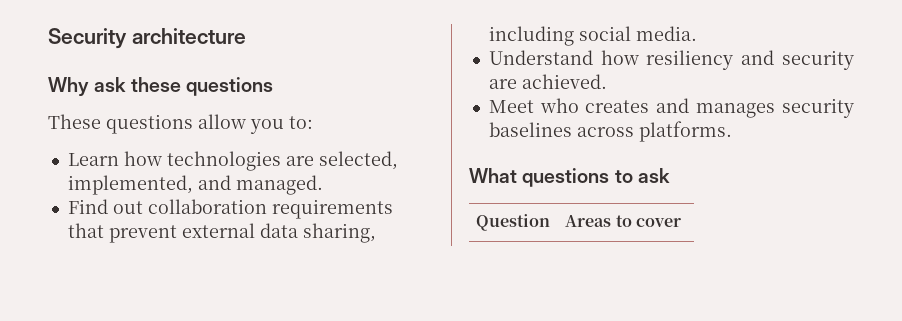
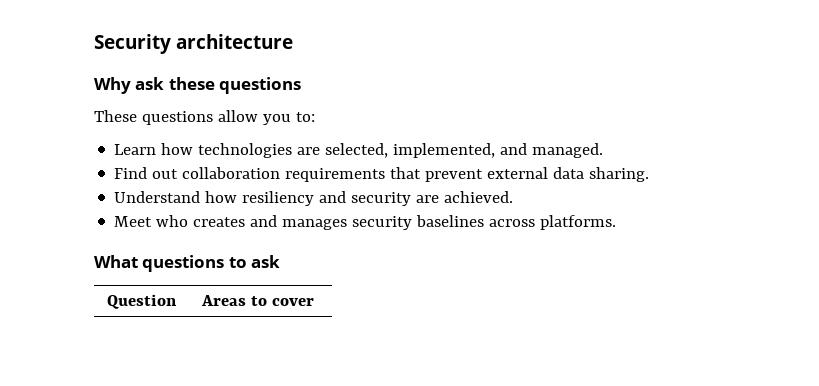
- Find out collaboration requirements that prevent external data sharing, including social media.
+ Find out collaboration requirements that prevent external data sharing.

